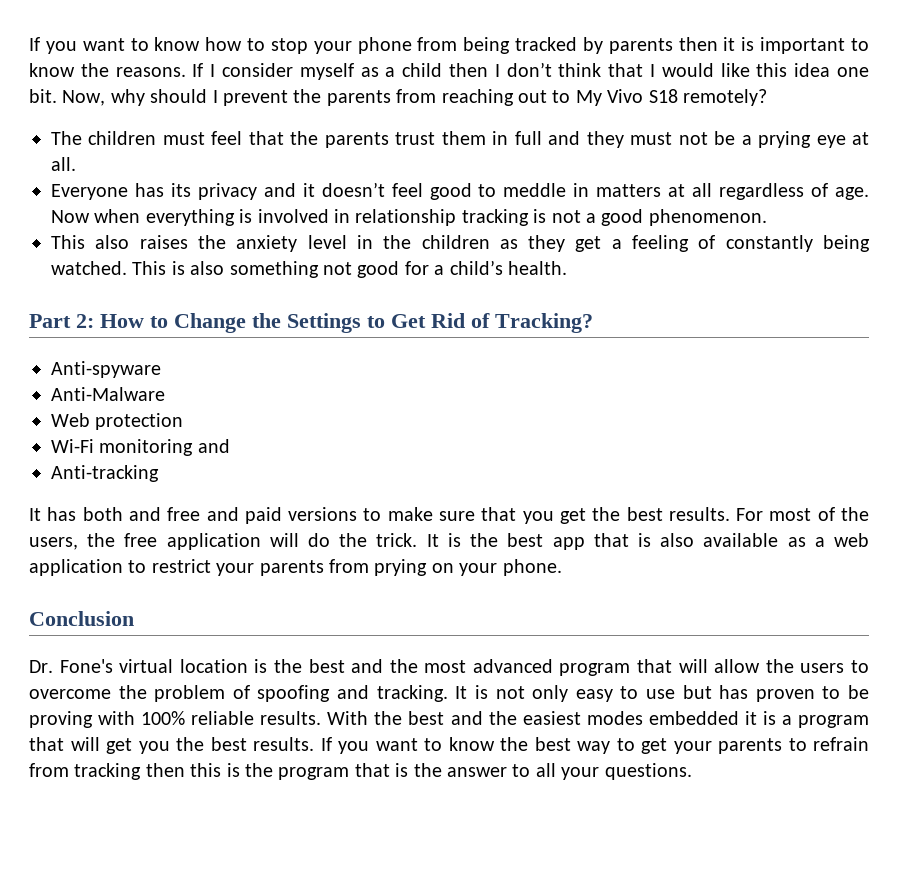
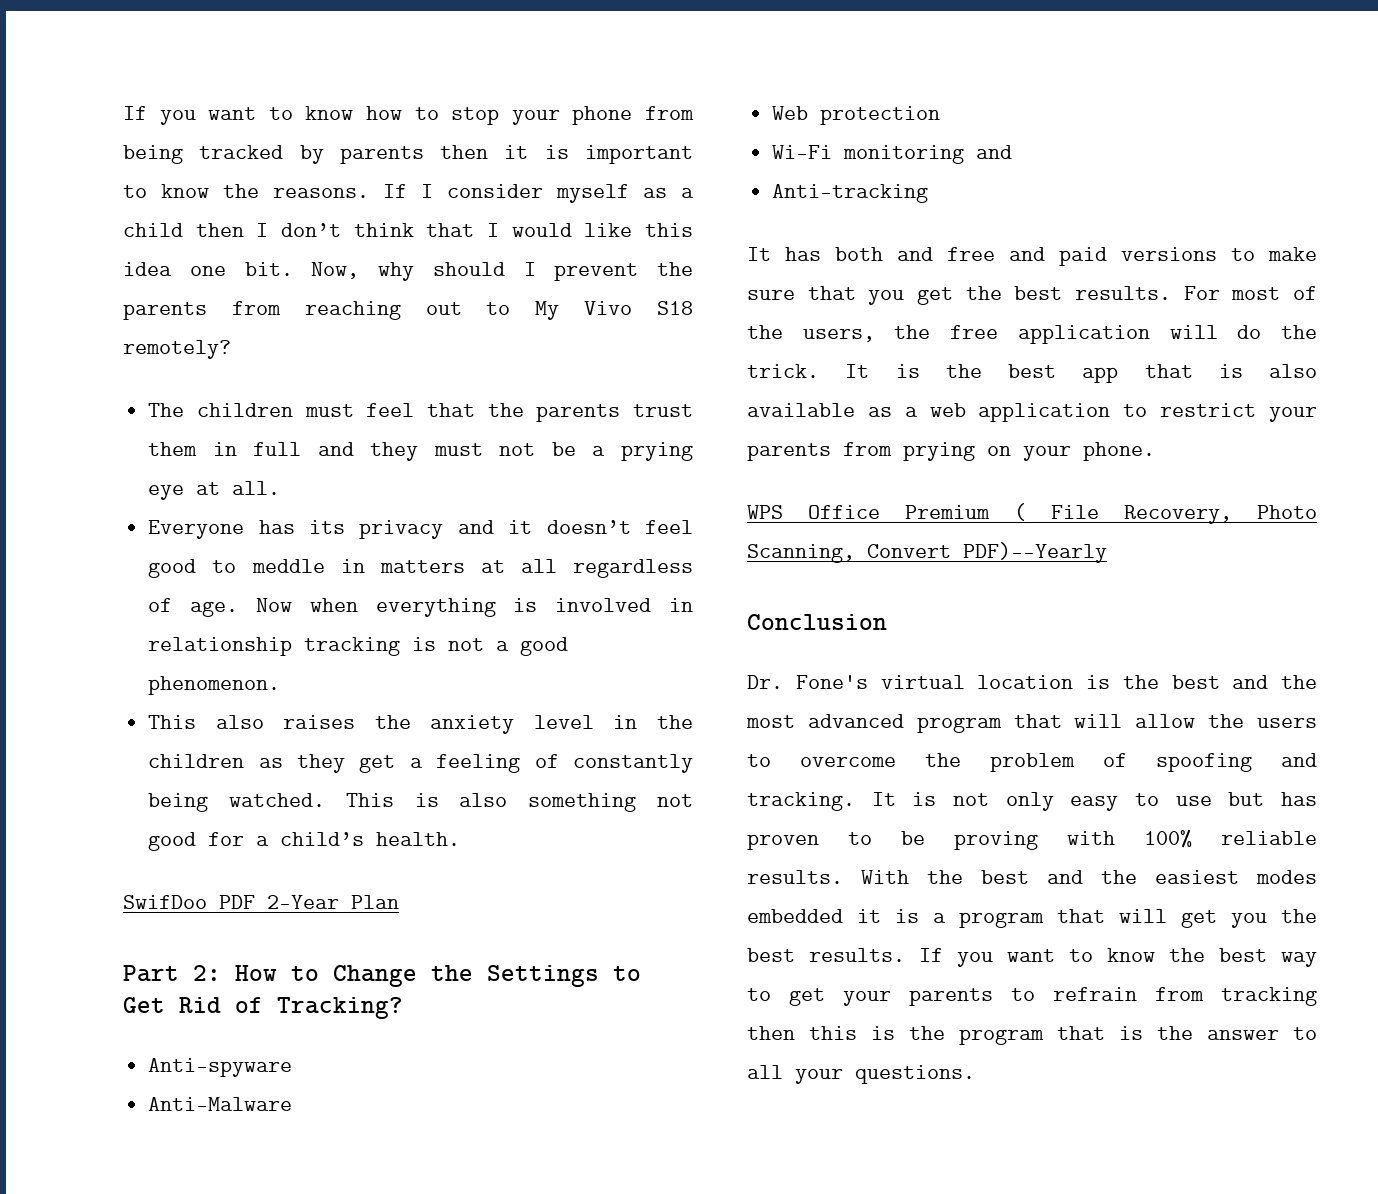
+ SwifDoo PDF 2-Year Plan
+ WPS Office Premium ( File Recovery, Photo Scanning, Convert PDF)--Yearly

